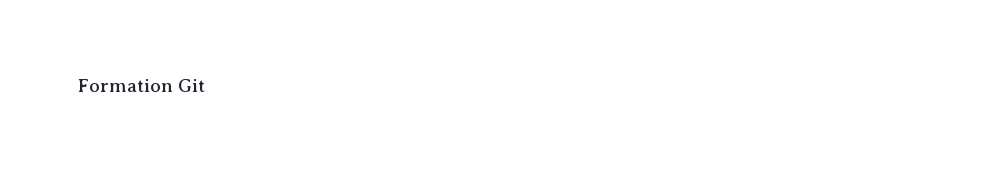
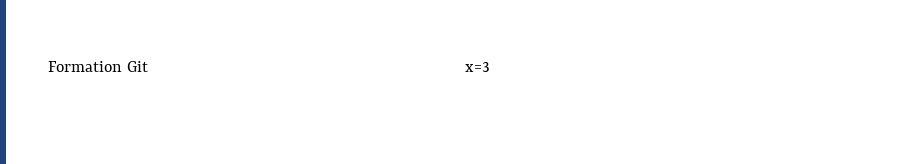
+ x=3

